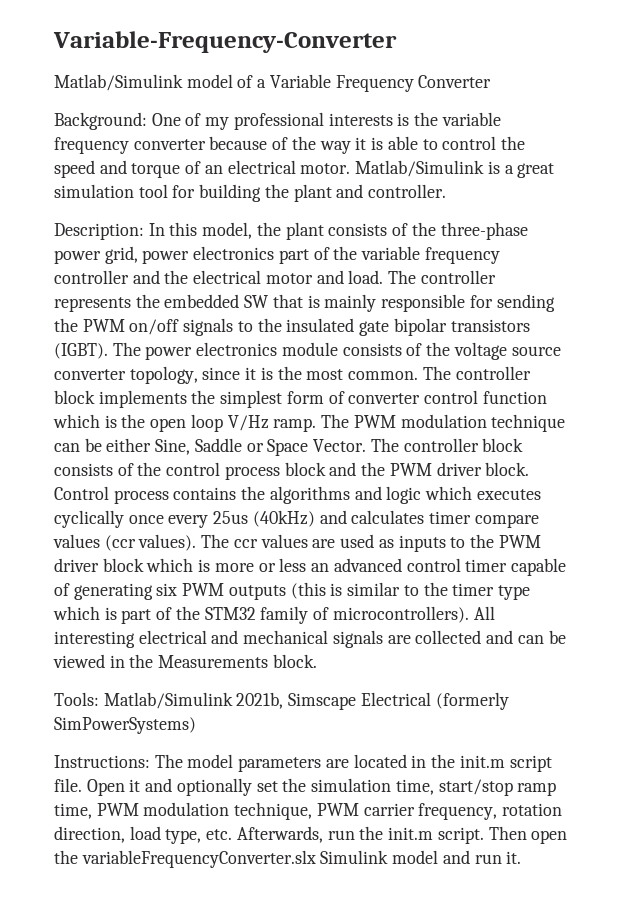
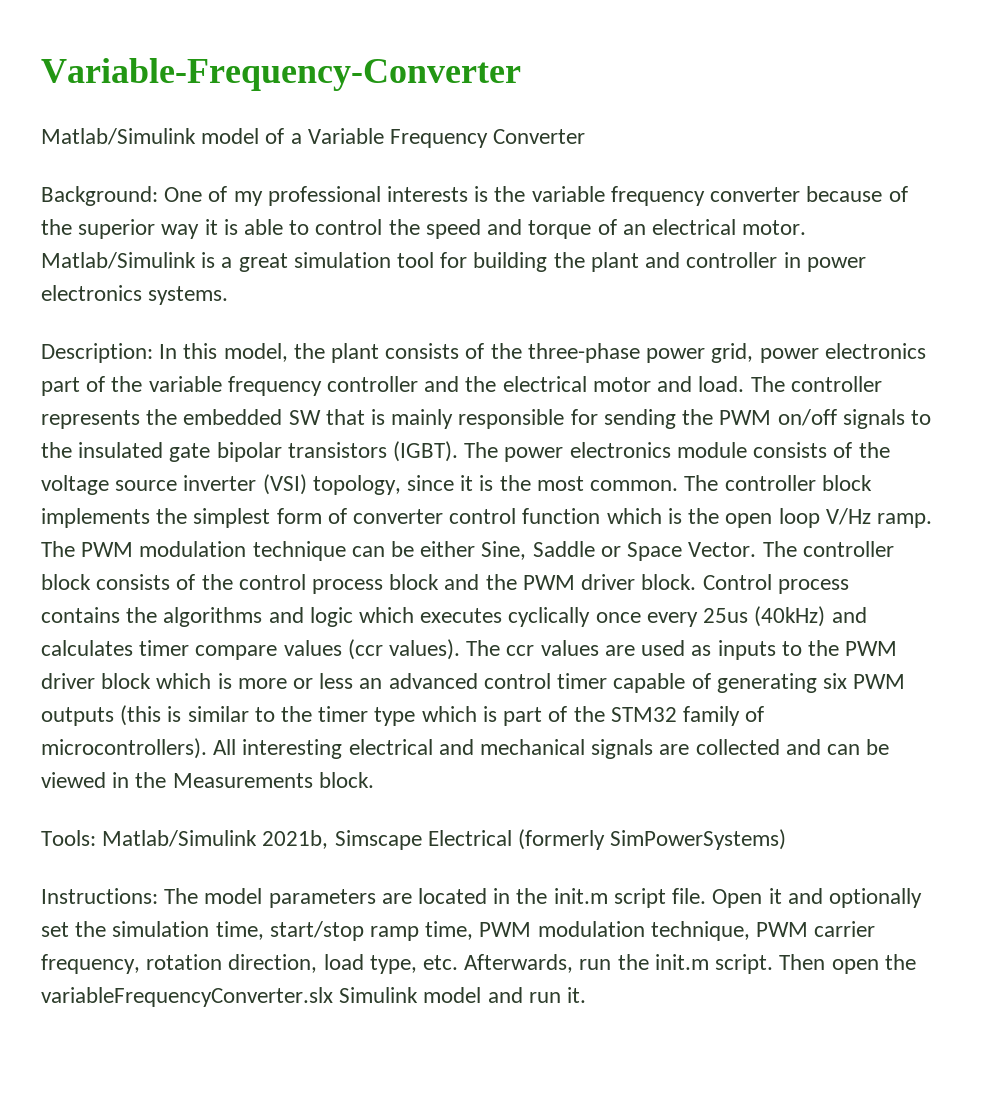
- Background: One of my professional interests is the variable frequency converter because of the way it is able to control the speed and torque of an electrical motor.
+ Background: One of my professional interests is the variable frequency converter because of the superior way it is able to control the speed and torque of an electrical motor.
- Matlab/Simulink is a great simulation tool for building the plant and controller.
+ Matlab/Simulink is a great simulation tool for building the plant and controller in power electronics systems.
- The power electronics module consists of the voltage source converter topology, since it is the most common.
+ The power electronics module consists of the voltage source inverter (VSI) topology, since it is the most common.

